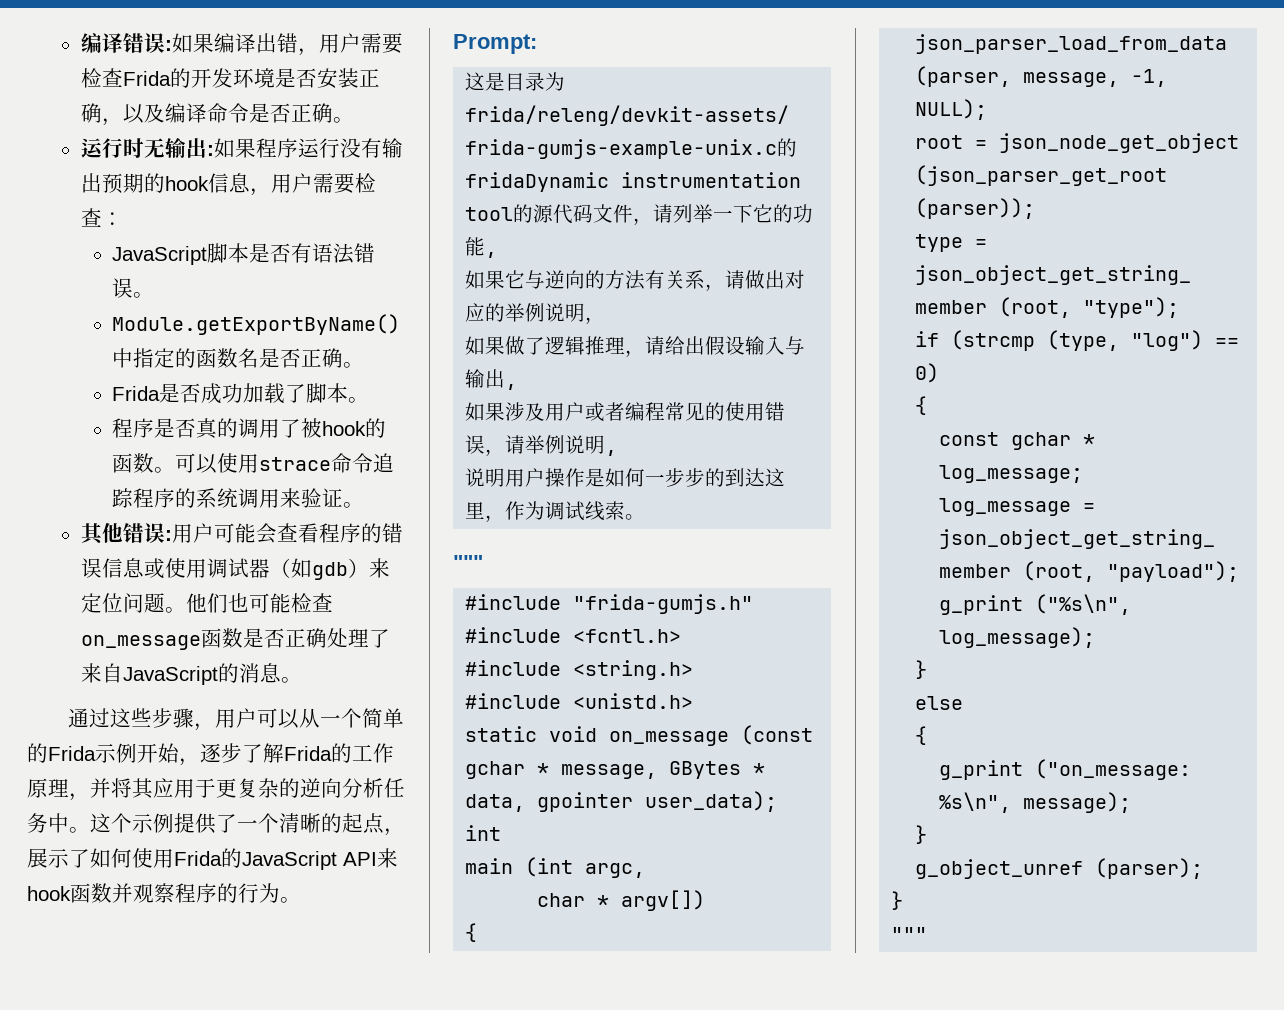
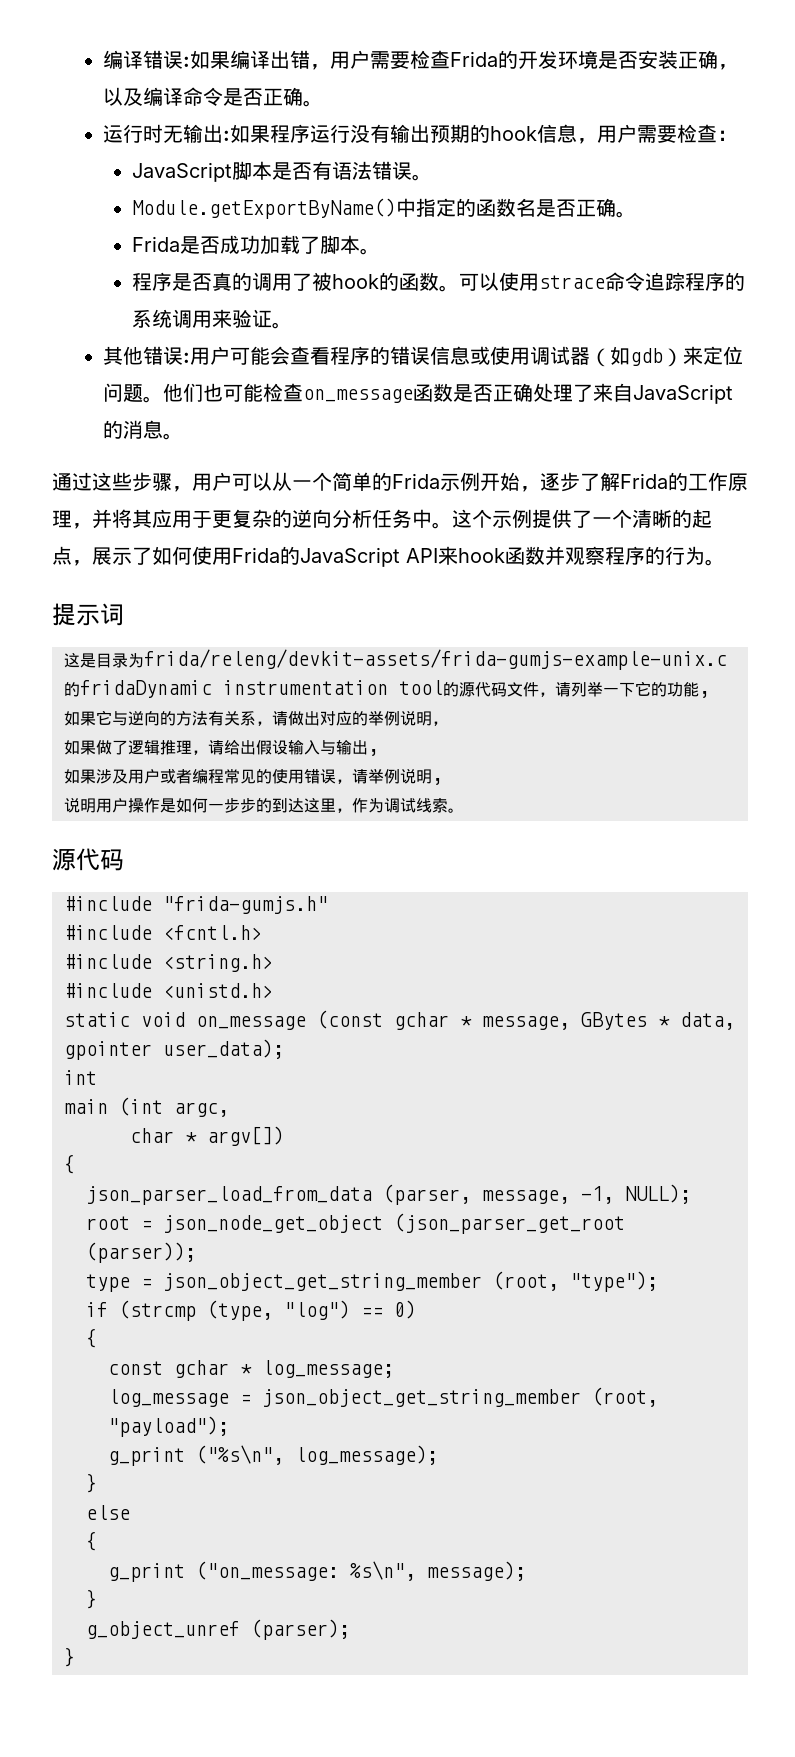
- Prompt:
+ 提示词
  说明用户操作是如何一步步的到达这里，作为调试线索。
- """
+ 源代码
  g_object_unref (parser);
  }
- """

